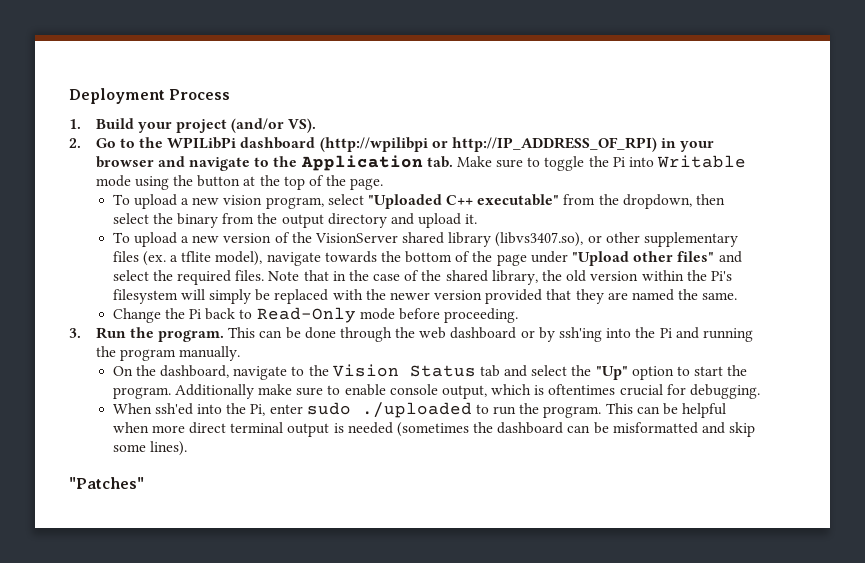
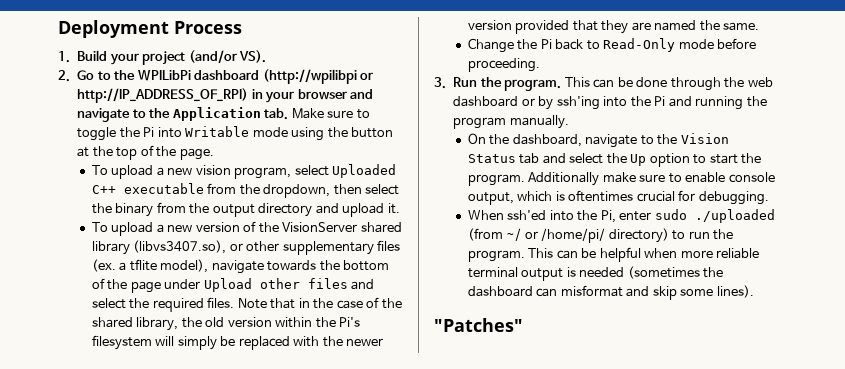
- To upload a new vision program, select "Uploaded C++ executable" from the dropdown, then select the binary from the output directory and upload it.
+ To upload a new vision program, select Uploaded C++ executable from the dropdown, then select the binary from the output directory and upload it.
- To upload a new version of the VisionServer shared library (libvs3407.so), or other supplementary files (ex. a tflite model), navigate towards the bottom of the page under "Upload other files" and select the required files.
+ To upload a new version of the VisionServer shared library (libvs3407.so), or other supplementary files (ex. a tflite model), navigate towards the bottom of the page under Upload other files and select the required files.
- On the dashboard, navigate to the Vision Status tab and select the "Up" option to start the program.
+ On the dashboard, navigate to the Vision Status tab and select the Up option to start the program.
- When ssh'ed into the Pi, enter sudo ./uploaded to run the program.
+ When ssh'ed into the Pi, enter sudo ./uploaded (from ~/ or /home/pi/ directory) to run the program.
- This can be helpful when more direct terminal output is needed (sometimes the dashboard can be misformatted and skip some lines).
+ This can be helpful when more reliable terminal output is needed (sometimes the dashboard can misformat and skip some lines).

